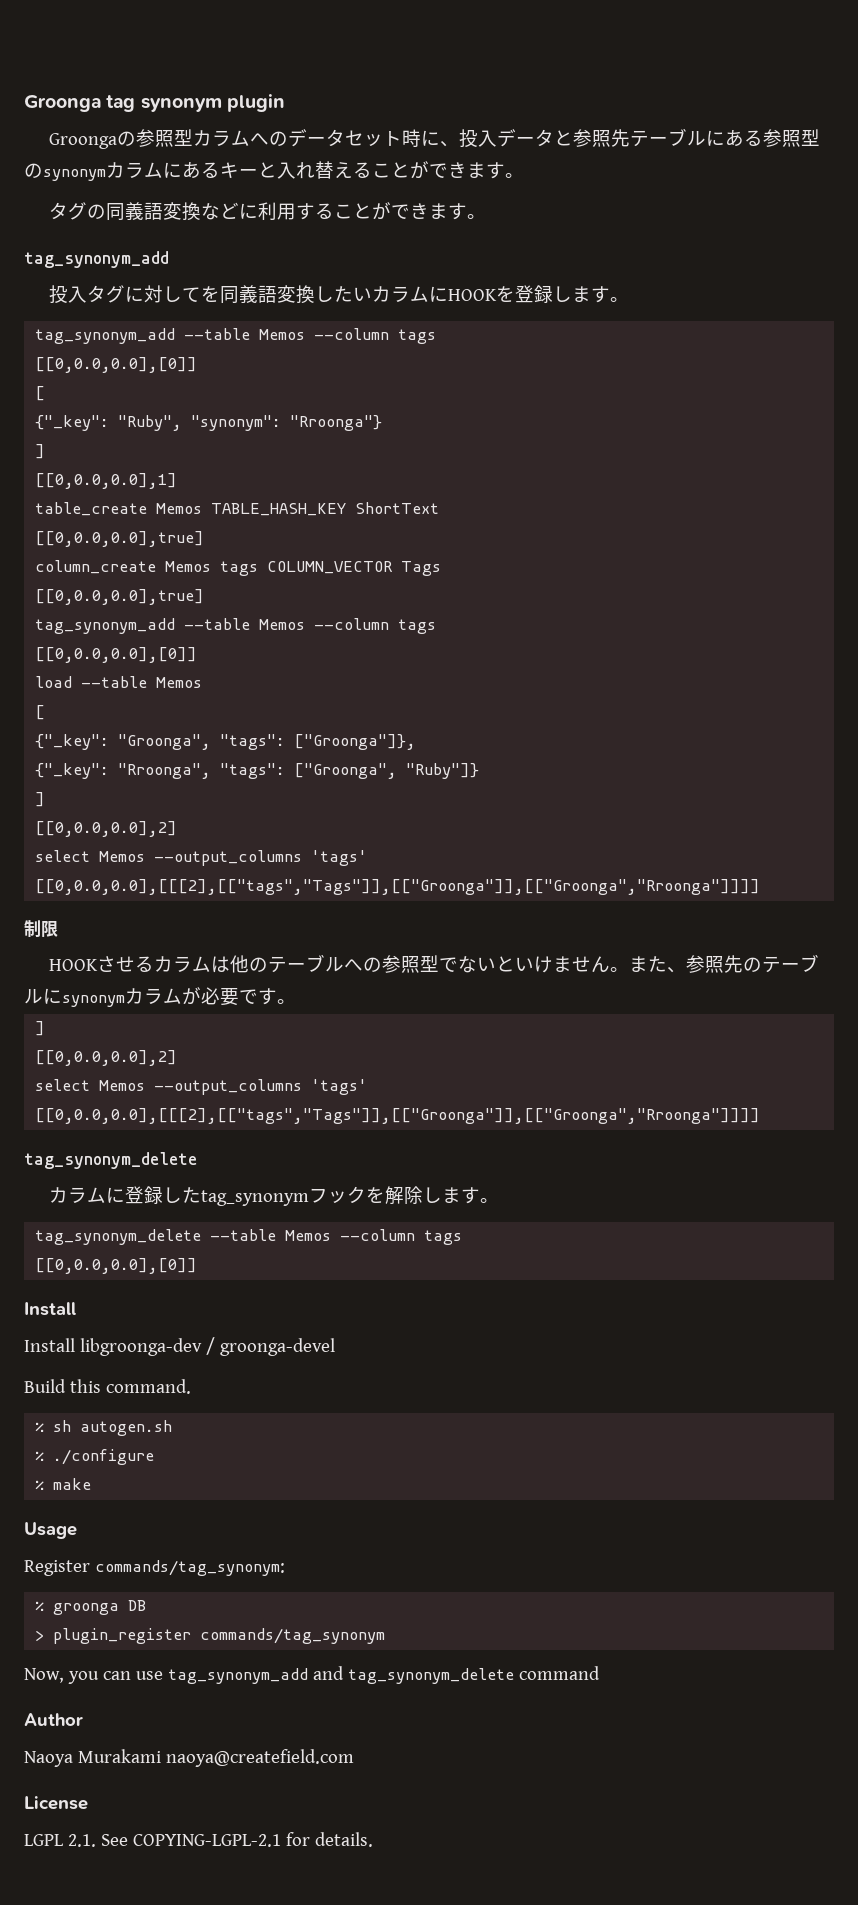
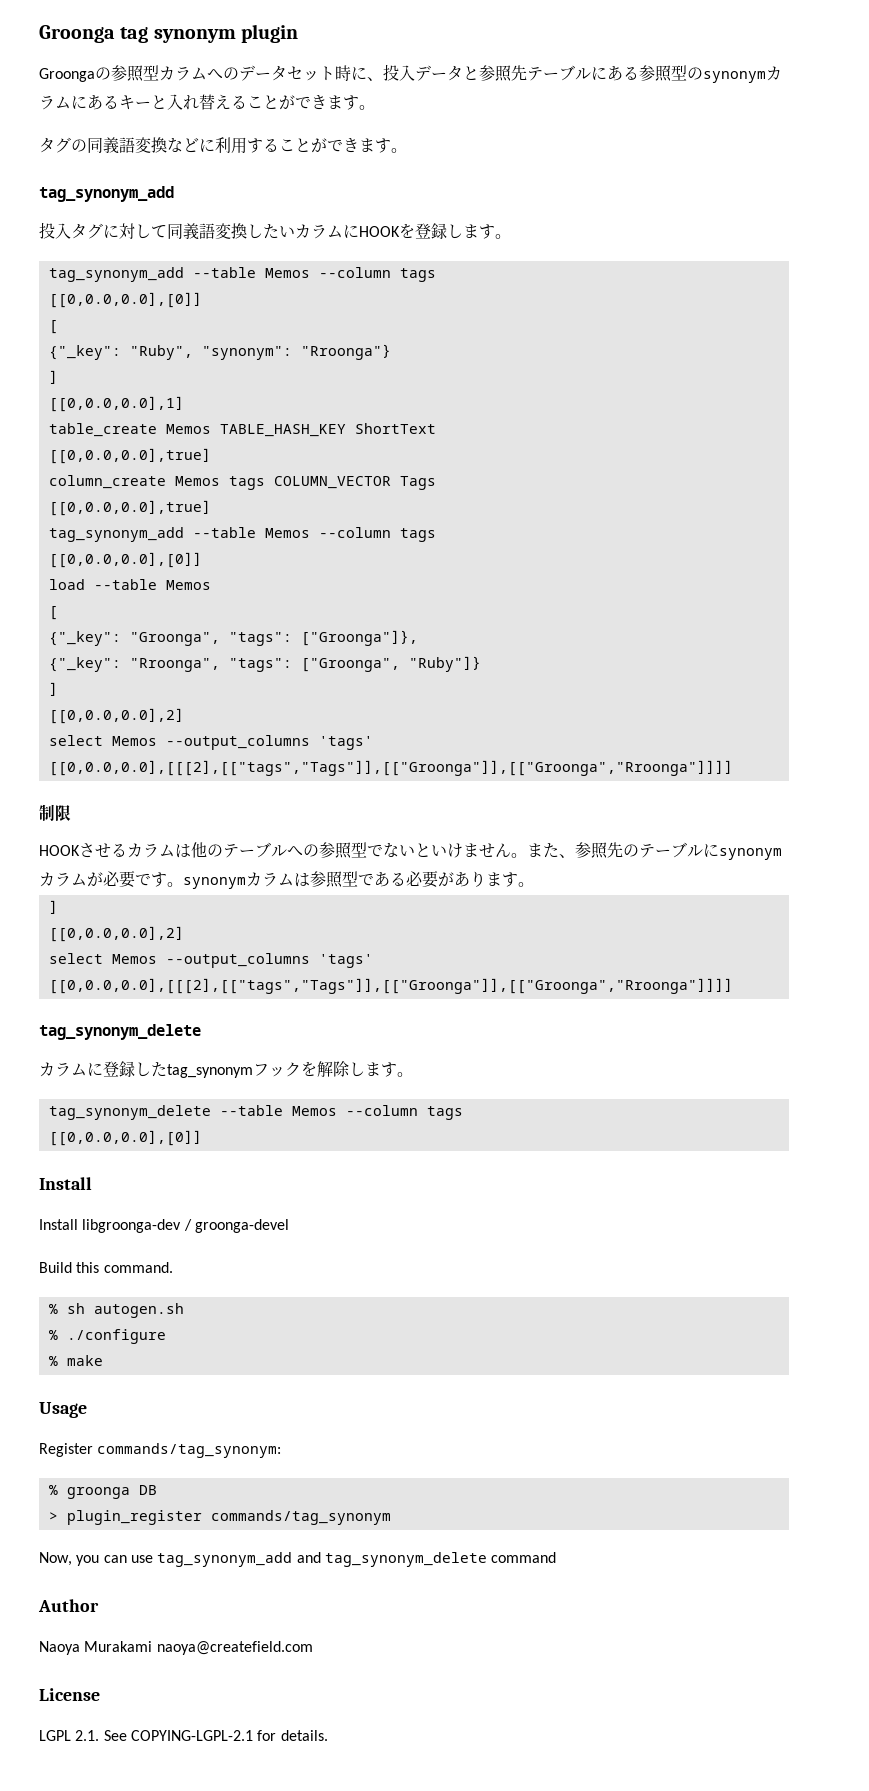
- 投入タグに対してを同義語変換したいカラムにHOOKを登録します。
+ 投入タグに対して同義語変換したいカラムにHOOKを登録します。
- また、参照先のテーブルにsynonymカラムが必要です。
+ また、参照先のテーブルにsynonymカラムが必要です。synonymカラムは参照型である必要があります。

